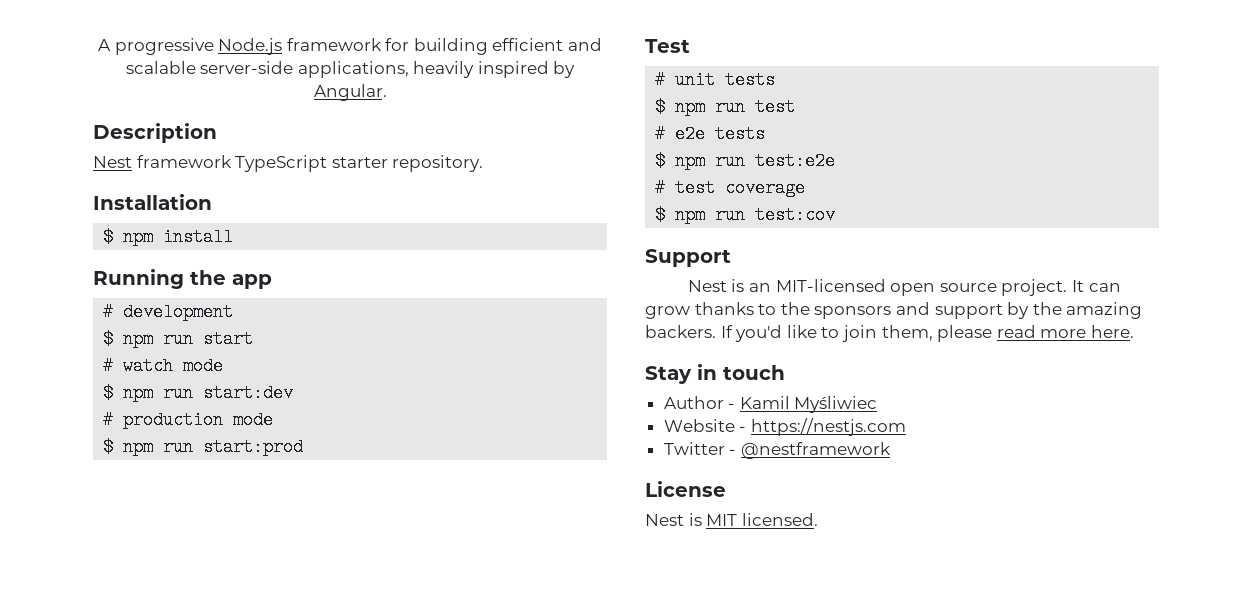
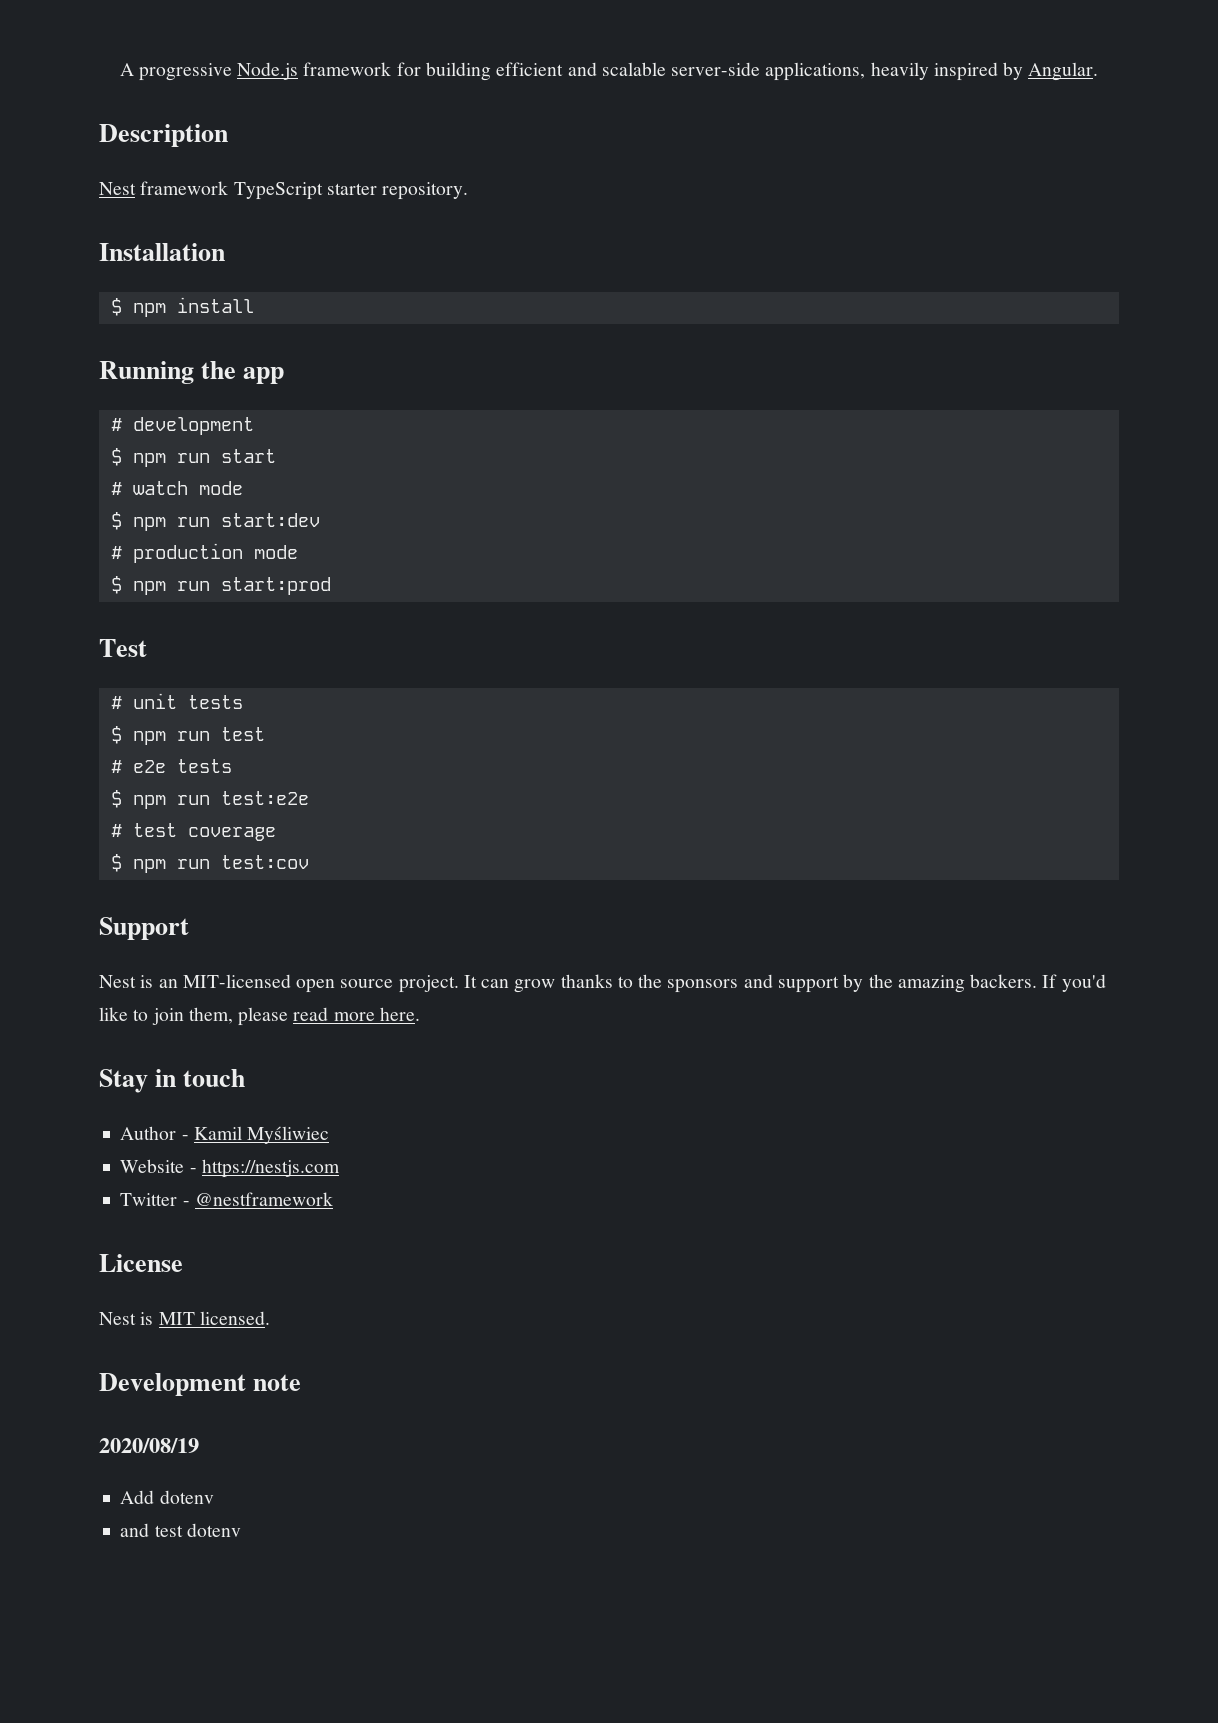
+ Development note
+ 2020/08/19
+ Add dotenv
+ and test dotenv

